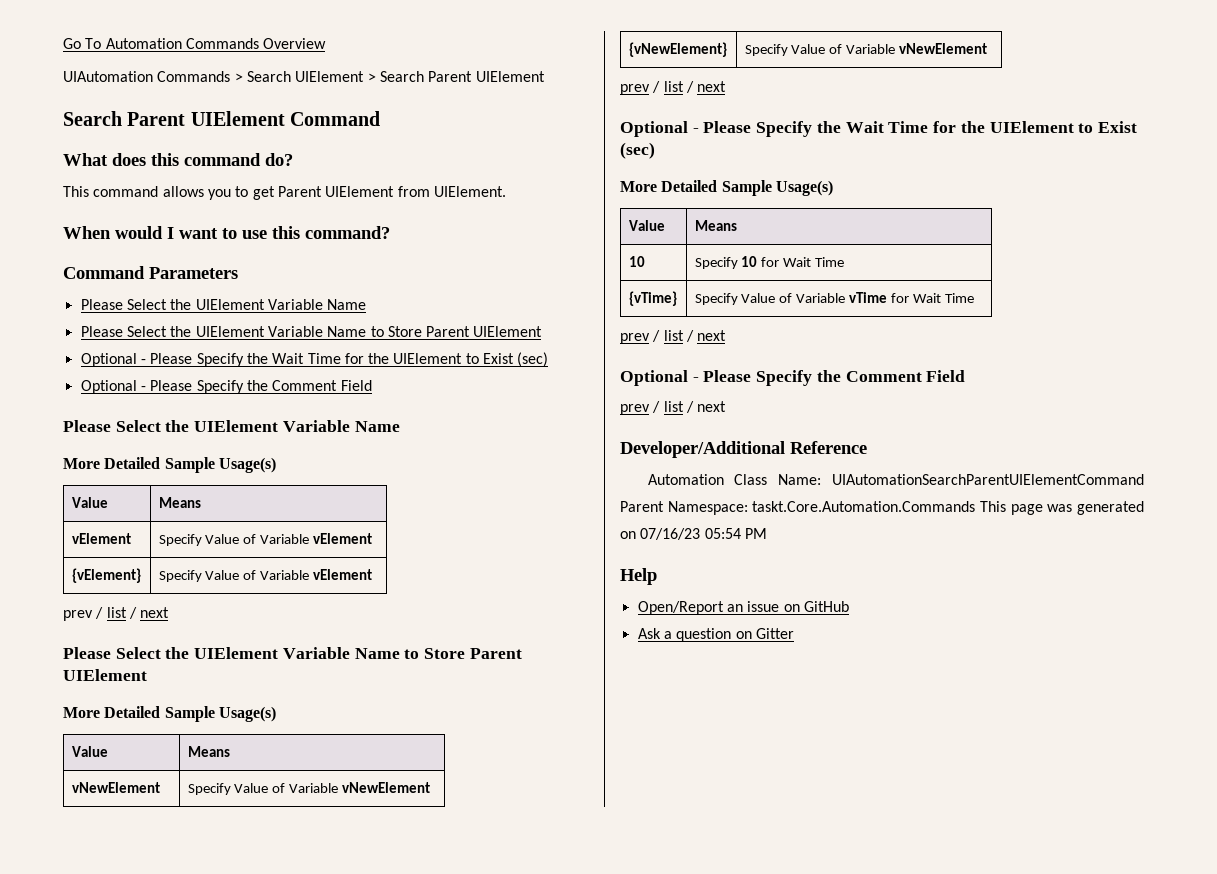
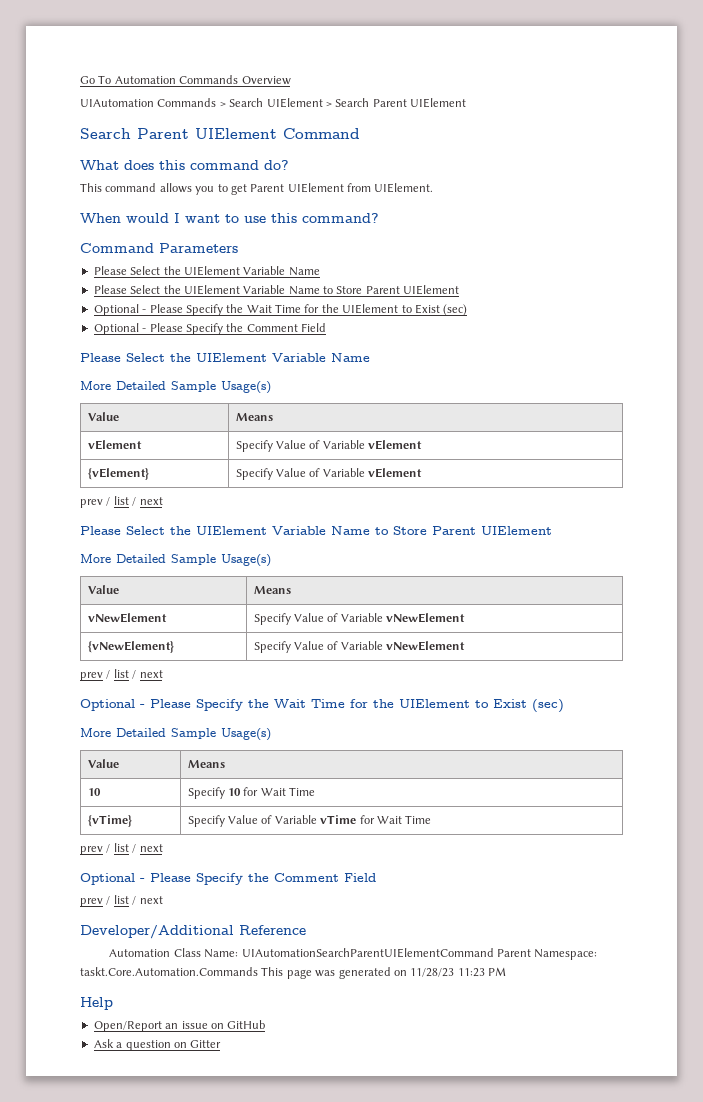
- Automation Class Name: UIAutomationSearchParentUIElementCommand Parent Namespace: taskt.Core.Automation.Commands This page was generated on 07/16/23 05:54 PM
+ Automation Class Name: UIAutomationSearchParentUIElementCommand Parent Namespace: taskt.Core.Automation.Commands This page was generated on 11/28/23 11:23 PM

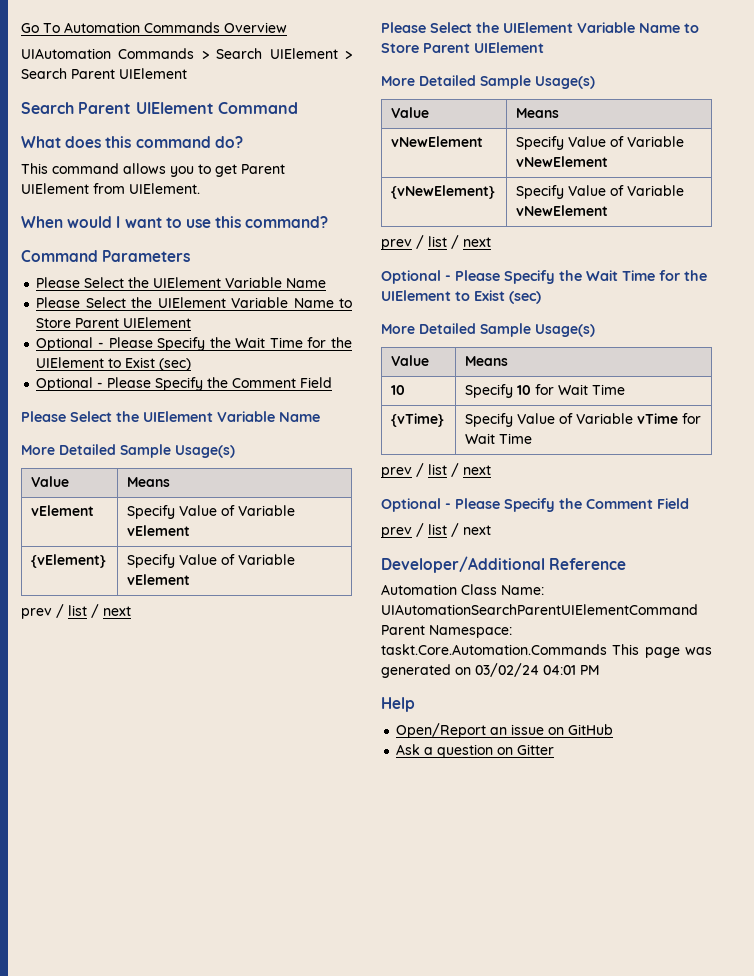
- Automation Class Name: UIAutomationSearchParentUIElementCommand Parent Namespace: taskt.Core.Automation.Commands This page was generated on 11/28/23 11:23 PM
+ Automation Class Name: UIAutomationSearchParentUIElementCommand Parent Namespace: taskt.Core.Automation.Commands This page was generated on 03/02/24 04:01 PM

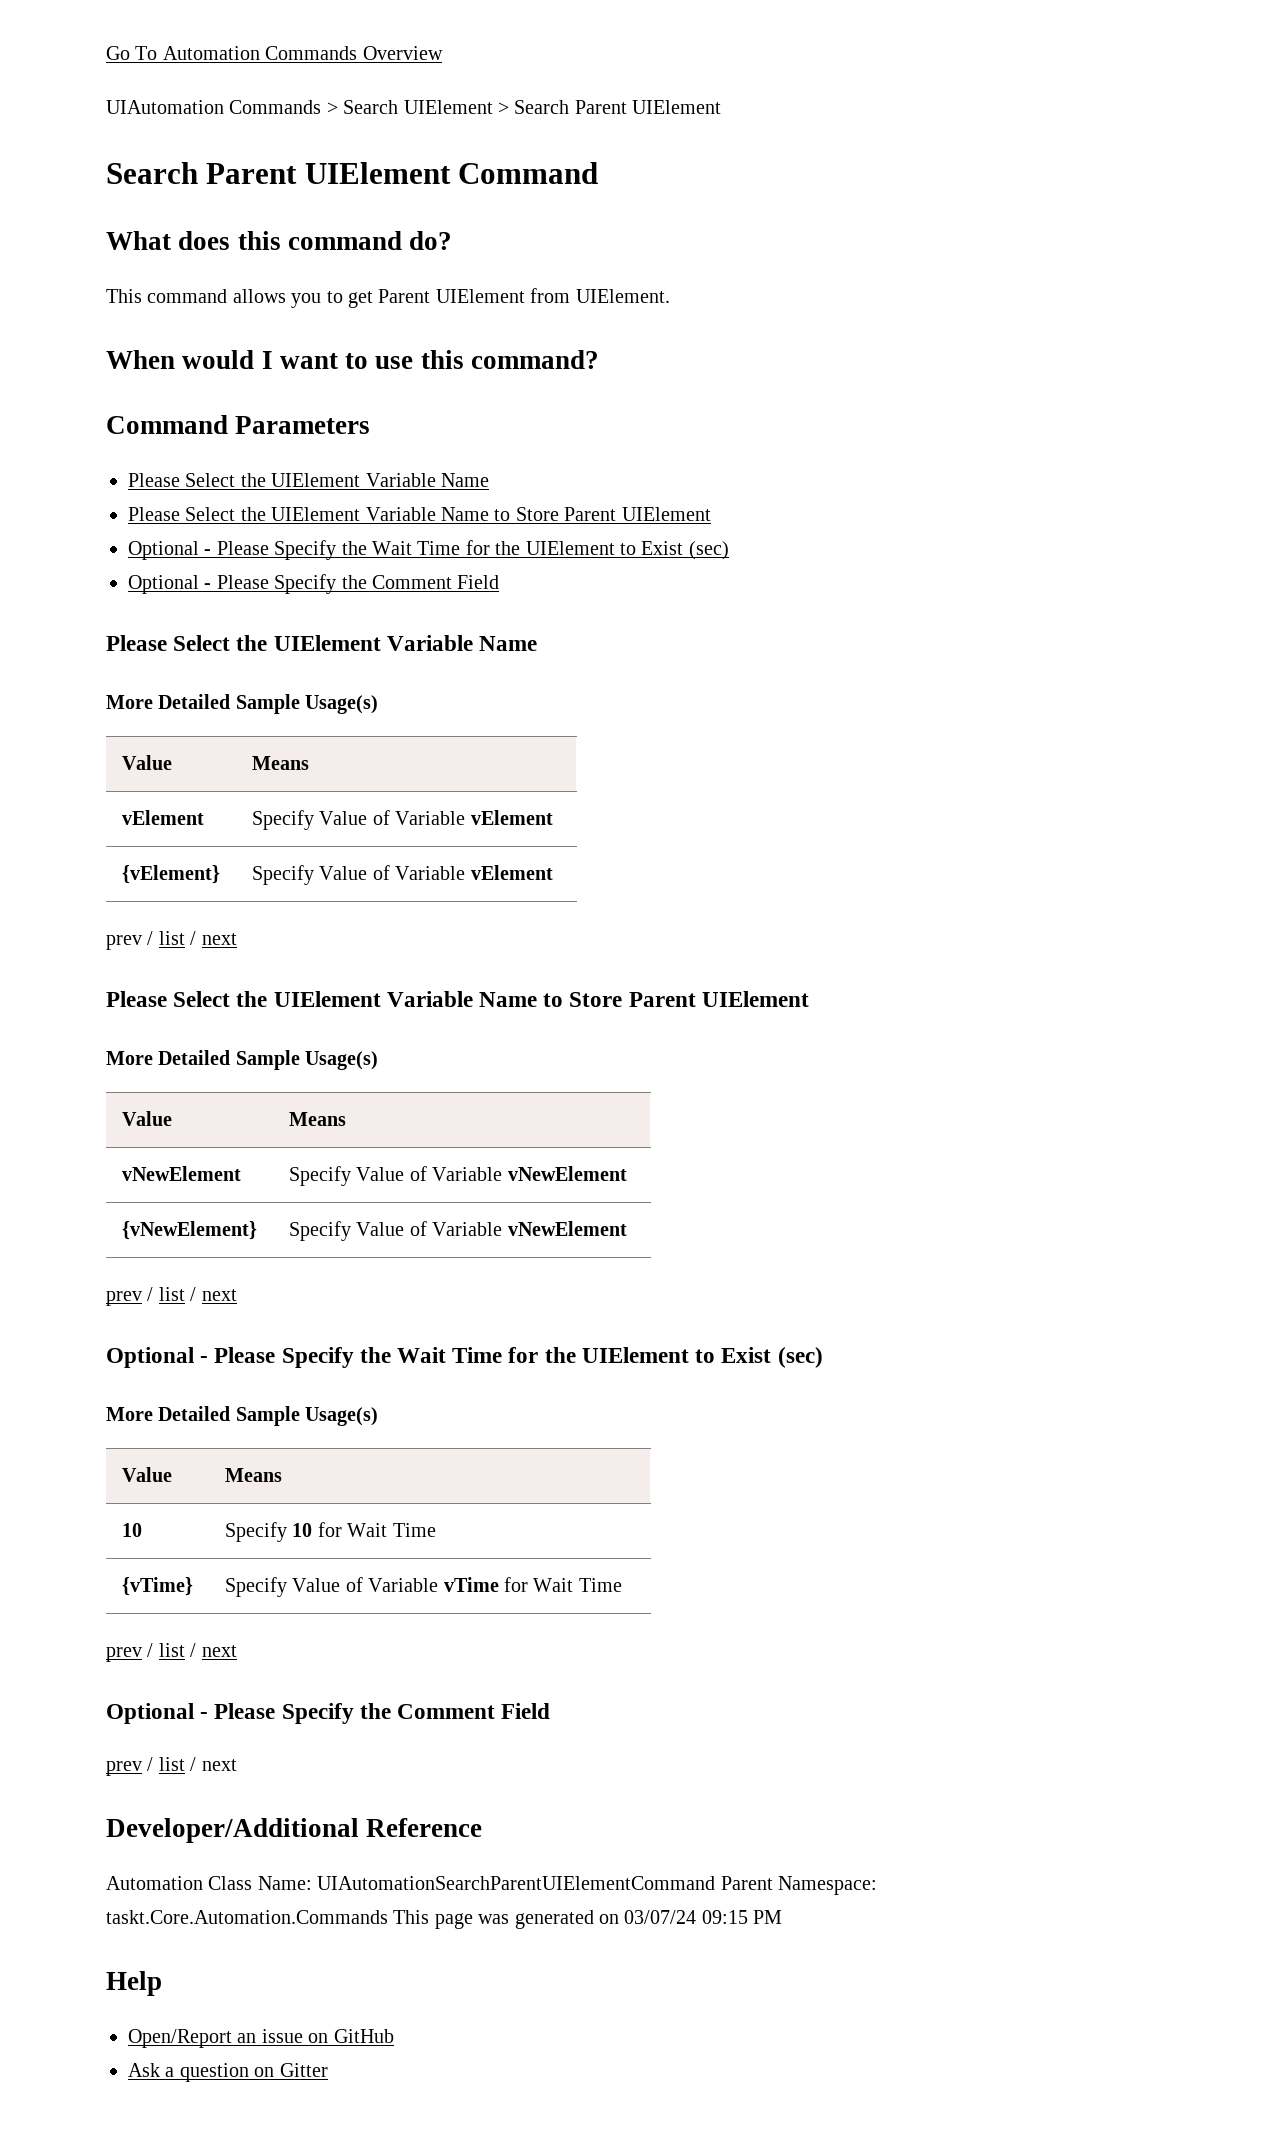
- Automation Class Name: UIAutomationSearchParentUIElementCommand Parent Namespace: taskt.Core.Automation.Commands This page was generated on 03/02/24 04:01 PM
+ Automation Class Name: UIAutomationSearchParentUIElementCommand Parent Namespace: taskt.Core.Automation.Commands This page was generated on 03/07/24 09:15 PM

